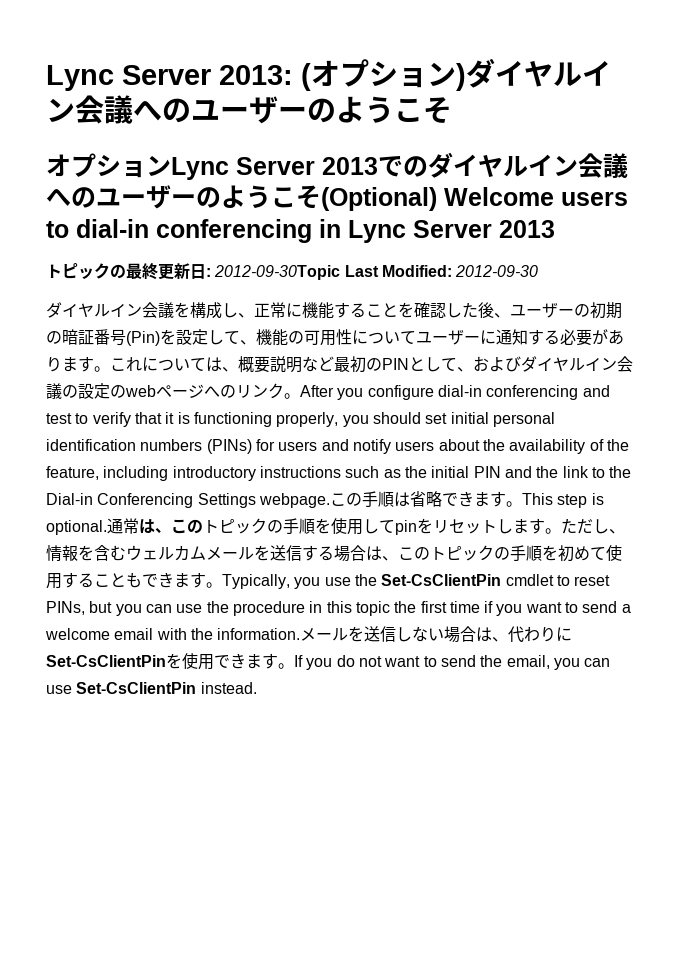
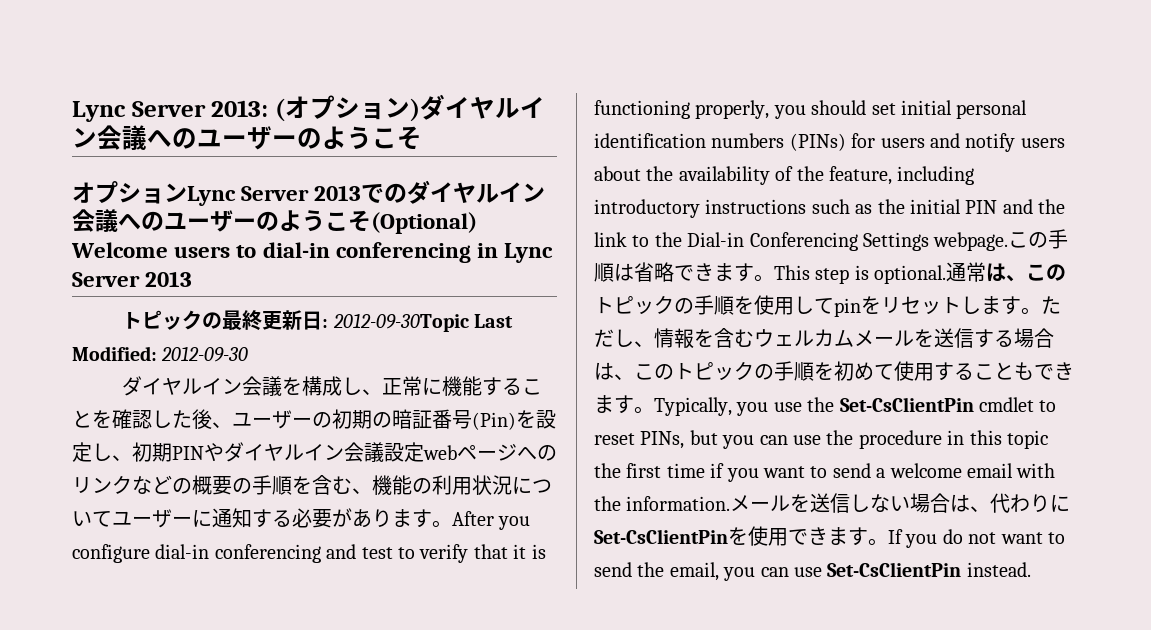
- ダイヤルイン会議を構成し、正常に機能することを確認した後、ユーザーの初期の暗証番号(Pin)を設定して、機能の可用性についてユーザーに通知する必要があります。
+ ダイヤルイン会議を構成し、正常に機能することを確認した後、ユーザーの初期の暗証番号(Pin)を設定し、初期PINやダイヤルイン会議設定webページへのリンクなどの概要の手順を含む、機能の利用状況についてユーザーに通知する必要があります。
- これについては、概要説明など最初のPINとして、およびダイヤルイン会議の設定のwebページへのリンク。

